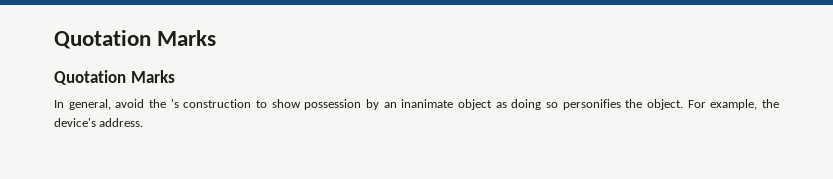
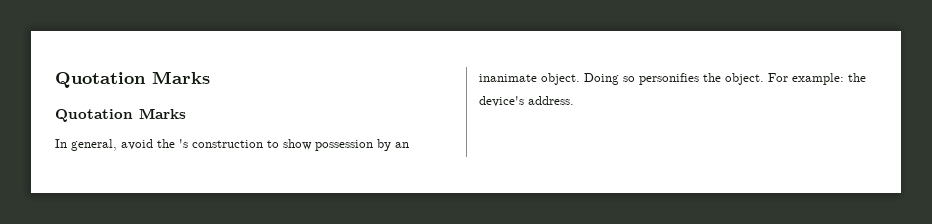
- In general, avoid the 's construction to show possession by an inanimate object as doing so personifies the object.
+ In general, avoid the 's construction to show possession by an inanimate object. Doing so personifies the object.
- For example, the device's address.
+ For example: the device's address.

